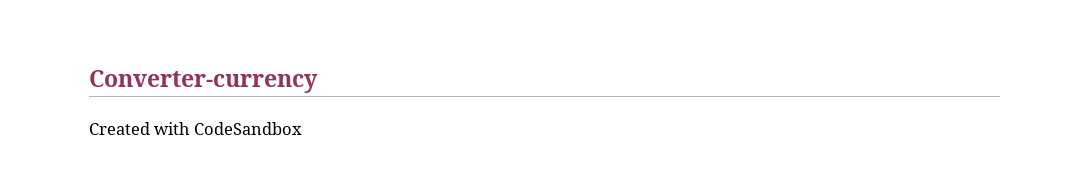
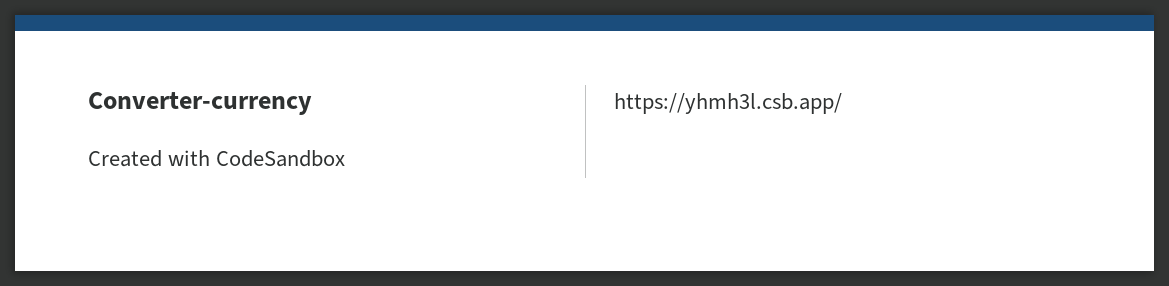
- Created with CodeSandbox
+ Created with CodeSandbox https://yhmh3l.csb.app/

